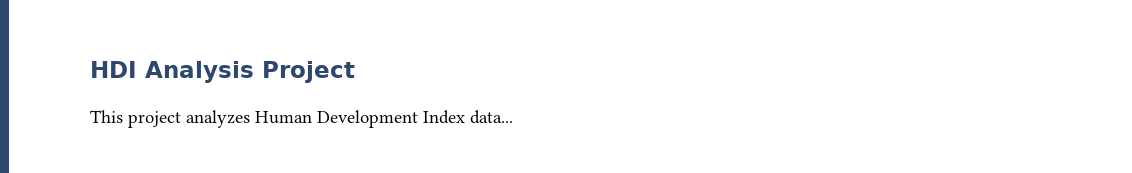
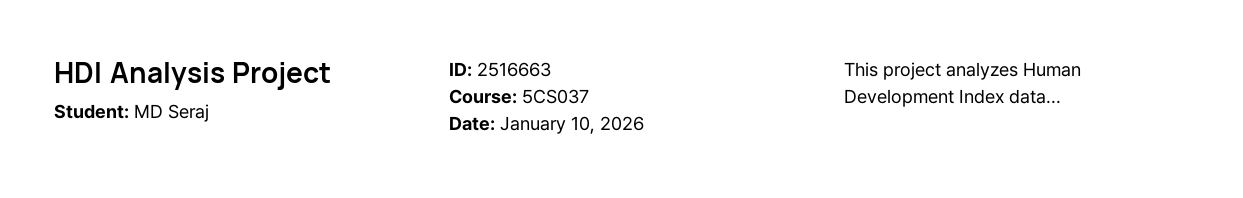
+ Student: MD Seraj
+ ID: 2516663
+ Course: 5CS037
+ Date: January 10, 2026

